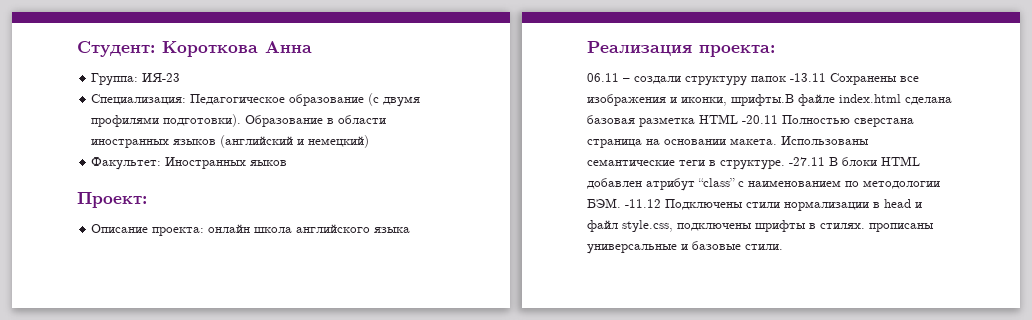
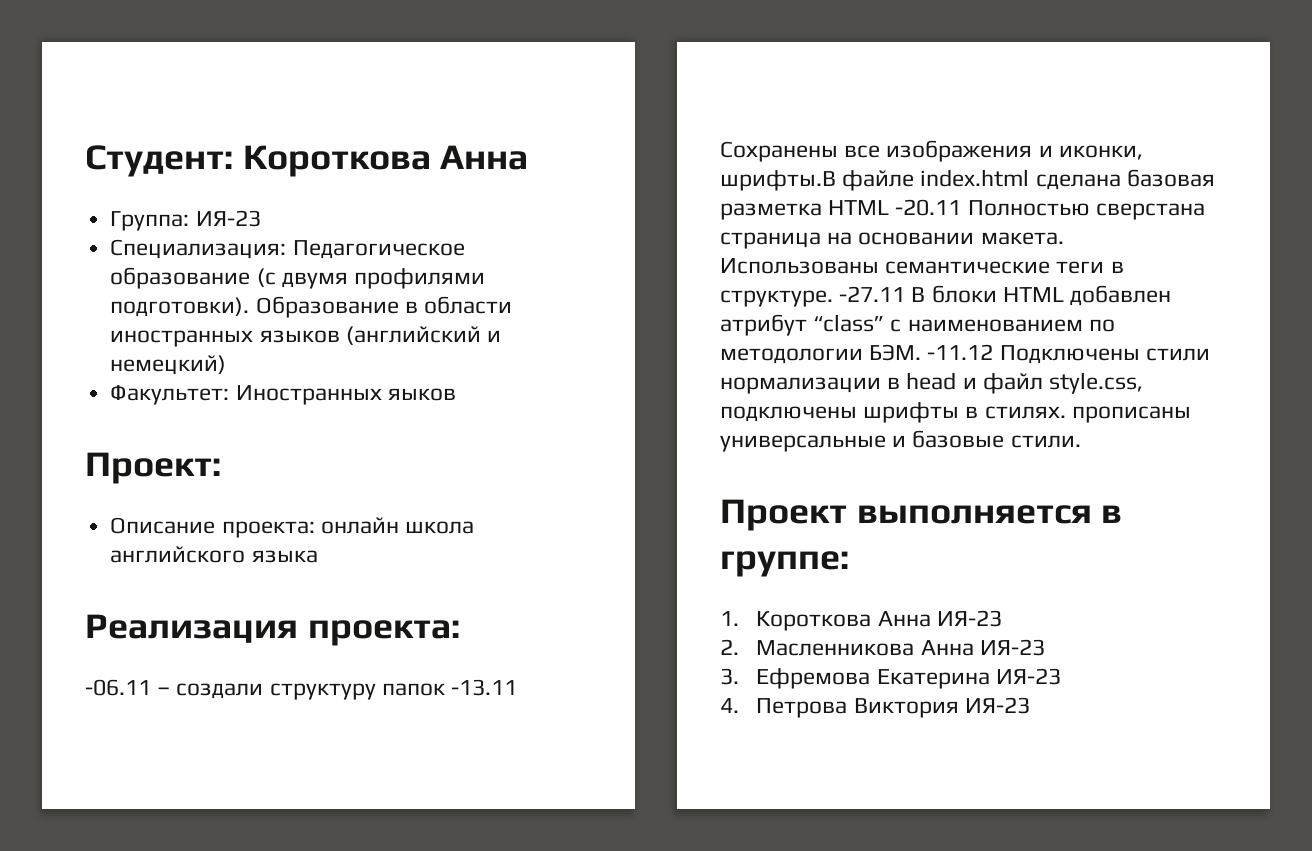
- 06.11 – создали структуру папок -13.11 Сохранены все изображения и иконки, шрифты.В файле index.html сделана базовая разметка HTML -20.11 Полностью сверстана страница на основании макета.
+ -06.11 – создали структуру папок -13.11 Сохранены все изображения и иконки, шрифты.В файле index.html сделана базовая разметка HTML -20.11 Полностью сверстана страница на основании макета.
+ Проект выполняется в группе:
+ 1. Короткова Анна ИЯ-23
+ 2. Масленникова Анна ИЯ-23
+ 3. Ефремова Екатерина ИЯ-23
+ 4. Петрова Виктория ИЯ-23

